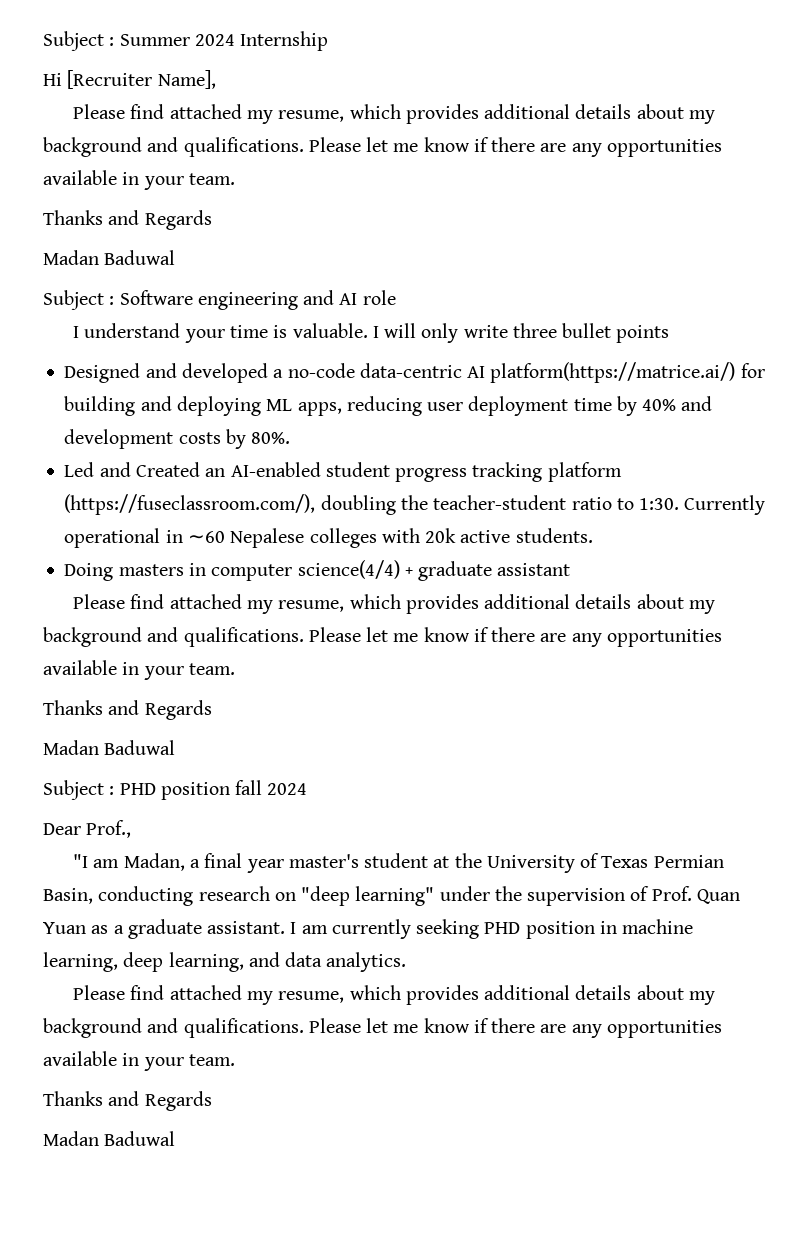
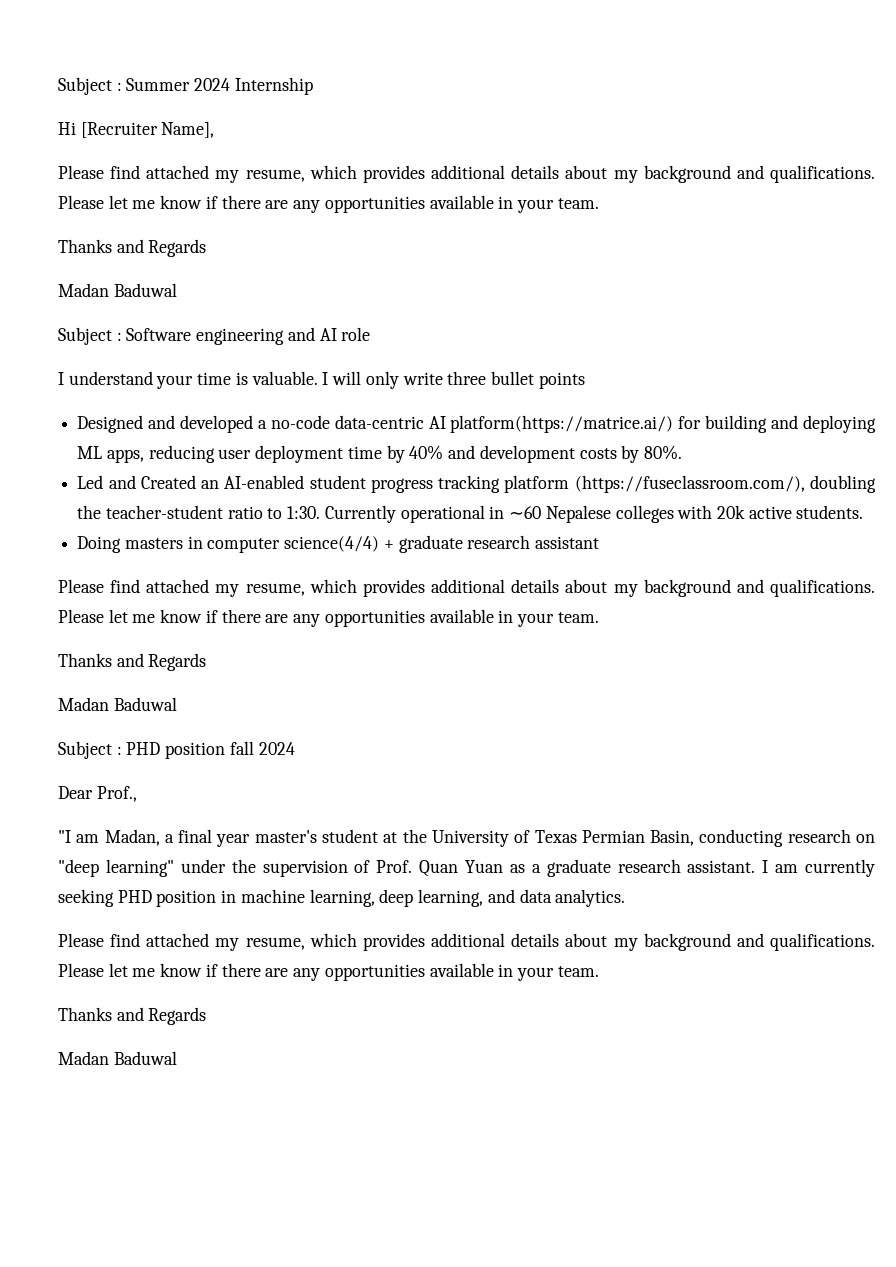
- Doing masters in computer science(4/4) + graduate assistant
+ Doing masters in computer science(4/4) + graduate research assistant
- "I am Madan, a final year master's student at the University of Texas Permian Basin, conducting research on "deep learning" under the supervision of Prof. Quan Yuan as a graduate assistant.
+ "I am Madan, a final year master's student at the University of Texas Permian Basin, conducting research on "deep learning" under the supervision of Prof. Quan Yuan as a graduate research assistant.

